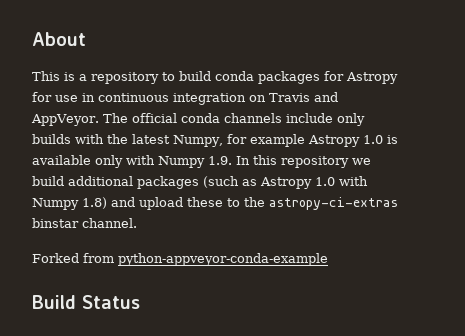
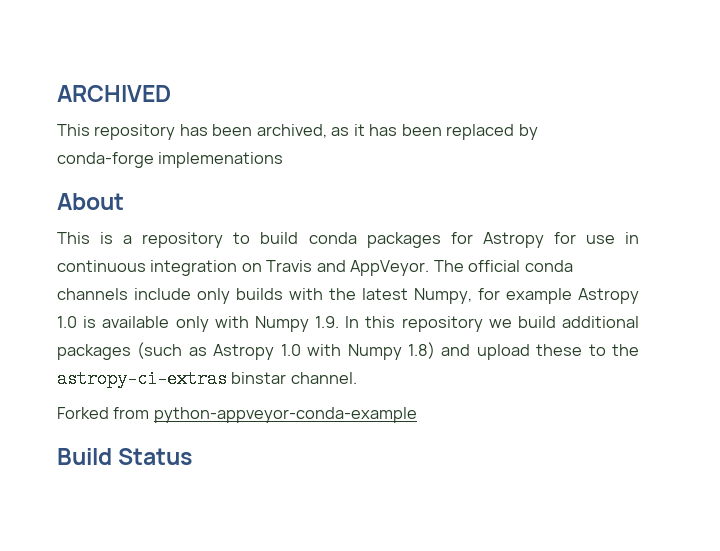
+ ARCHIVED
+ This repository has been archived, as it has been replaced by conda-forge implemenations

